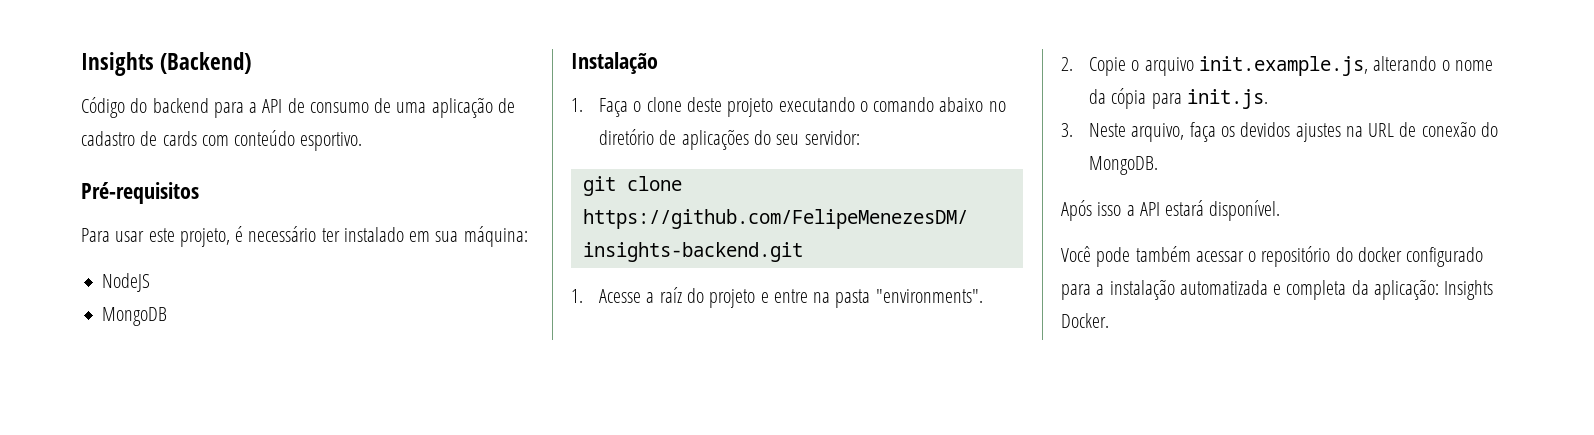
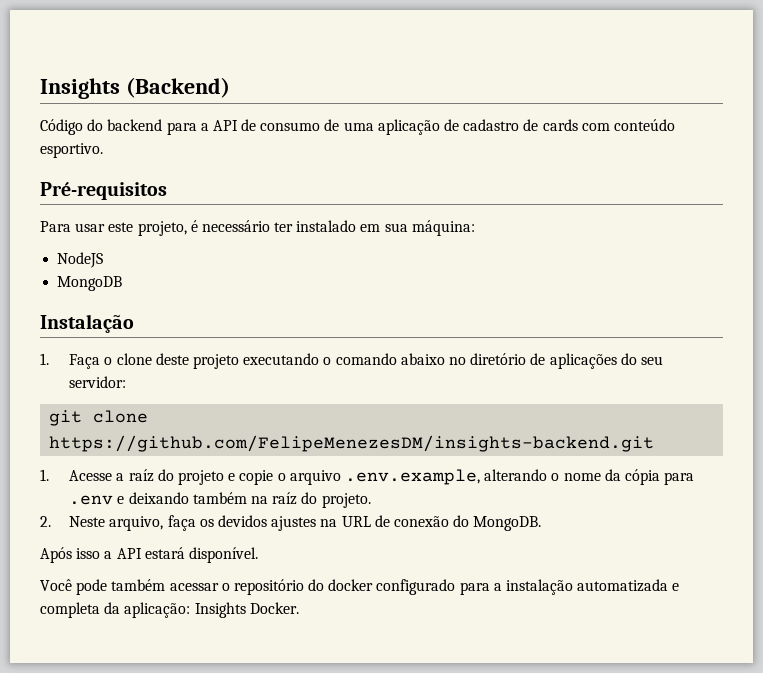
- 1. Acesse a raíz do projeto e entre na pasta "environments".
- 2. Copie o arquivo init.example.js, alterando o nome da cópia para init.js.
- 3. Neste arquivo, faça os devidos ajustes na URL de conexão do MongoDB.
+ 1. Acesse a raíz do projeto e copie o arquivo .env.example, alterando o nome da cópia para .env e deixando também na raíz do projeto.
+ 2. Neste arquivo, faça os devidos ajustes na URL de conexão do MongoDB.

